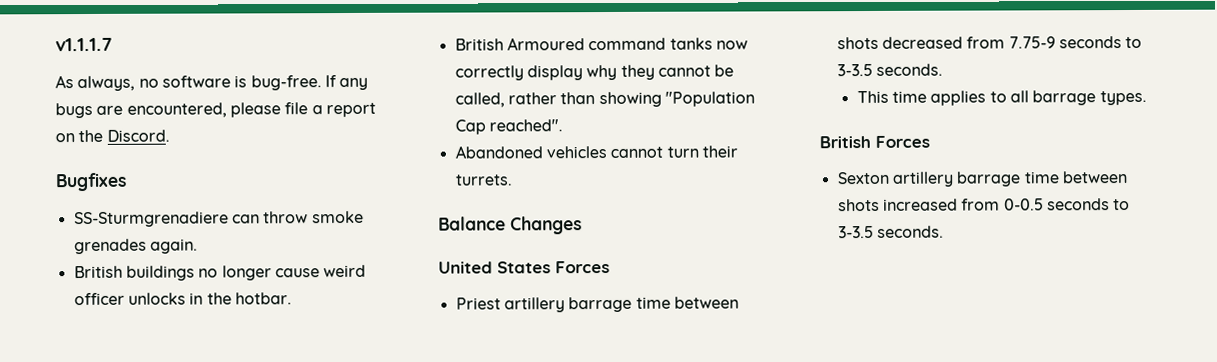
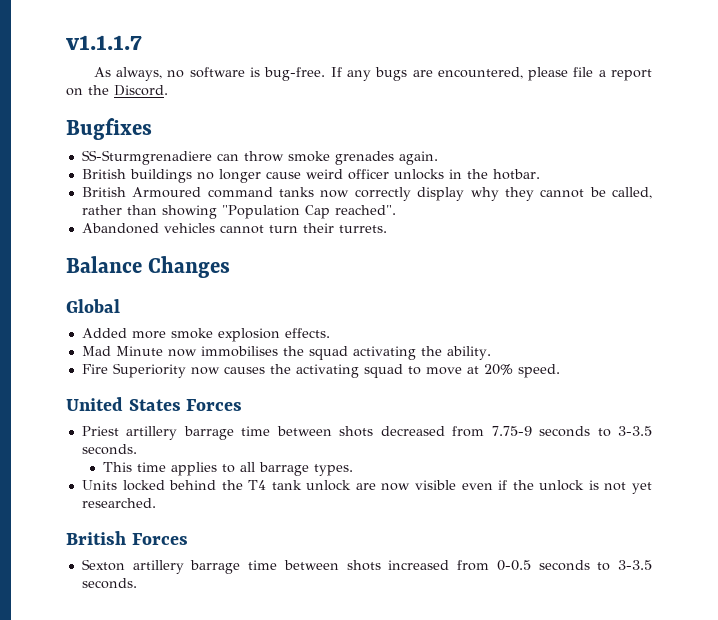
+ Global
+ Added more smoke explosion effects.
+ Mad Minute now immobilises the squad activating the ability.
+ Fire Superiority now causes the activating squad to move at 20% speed.
+ Units locked behind the T4 tank unlock are now visible even if the unlock is not yet researched.

